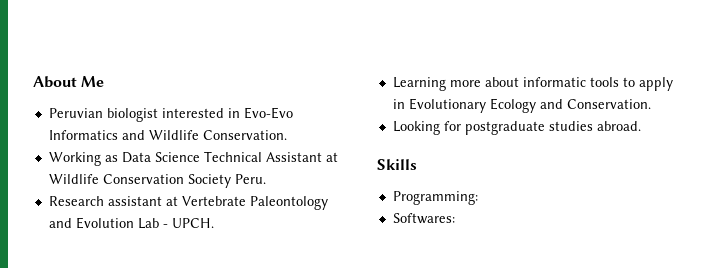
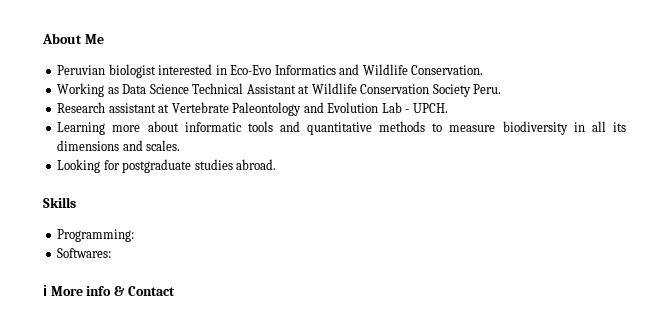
- Peruvian biologist interested in Evo-Evo Informatics and Wildlife Conservation.
+ Peruvian biologist interested in Eco-Evo Informatics and Wildlife Conservation.
- Learning more about informatic tools to apply in Evolutionary Ecology and Conservation.
+ Learning more about informatic tools and quantitative methods to measure biodiversity in all its dimensions and scales.
+ ℹ More info & Contact

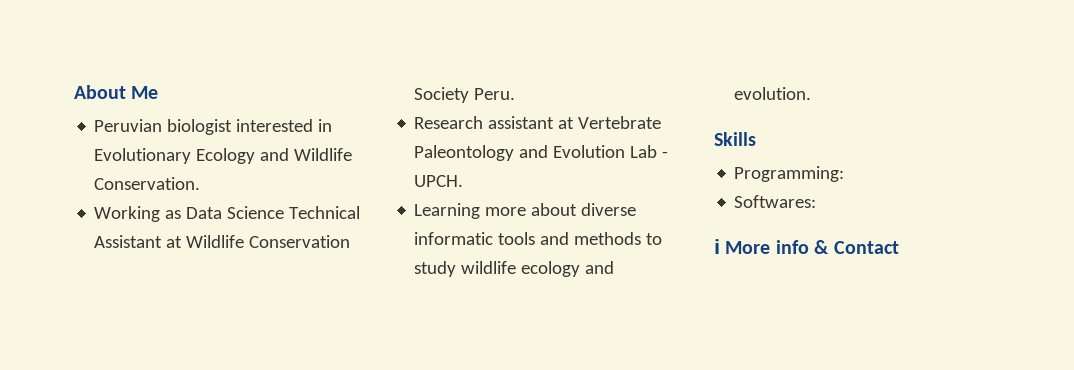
- Peruvian biologist interested in Eco-Evo Informatics and Wildlife Conservation.
+ Peruvian biologist interested in Evolutionary Ecology and Wildlife Conservation.
- Learning more about informatic tools and quantitative methods to measure biodiversity in all its dimensions and scales.
- Looking for postgraduate studies abroad.
+ Learning more about diverse informatic tools and methods to study wildlife ecology and evolution.

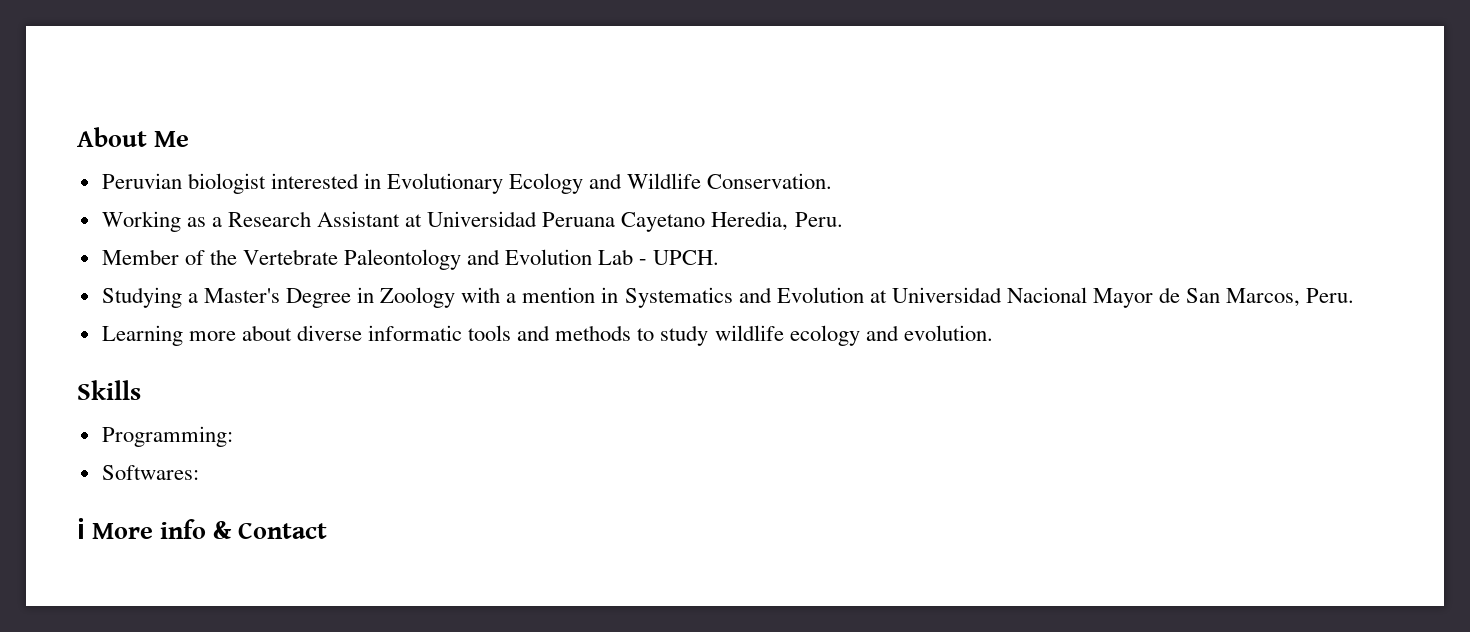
- Working as Data Science Technical Assistant at Wildlife Conservation Society Peru.
- Research assistant at Vertebrate Paleontology and Evolution Lab - UPCH.
+ Working as a Research Assistant at Universidad Peruana Cayetano Heredia, Peru.
+ Member of the Vertebrate Paleontology and Evolution Lab - UPCH.
+ Studying a Master's Degree in Zoology with a mention in Systematics and Evolution at Universidad Nacional Mayor de San Marcos, Peru.

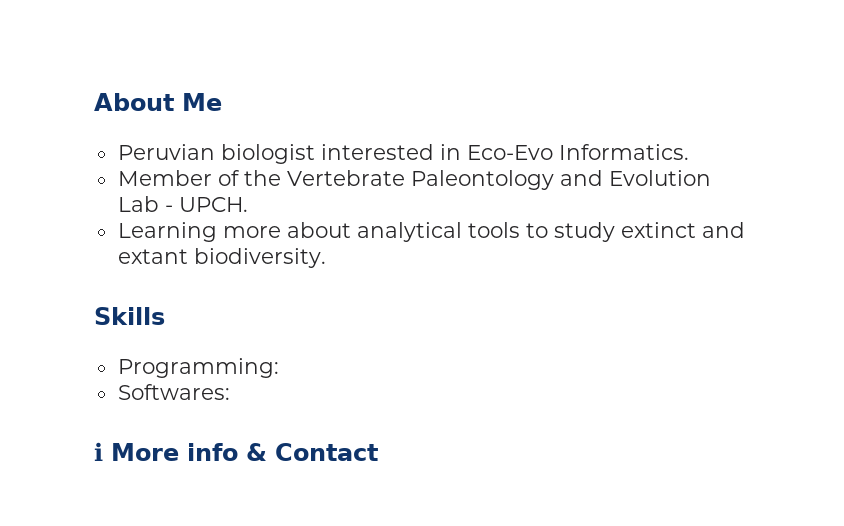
- Peruvian biologist interested in Evolutionary Ecology and Wildlife Conservation.
- Working as a Research Assistant at Universidad Peruana Cayetano Heredia, Peru.
+ Peruvian biologist interested in Eco-Evo Informatics.
- Studying a Master's Degree in Zoology with a mention in Systematics and Evolution at Universidad Nacional Mayor de San Marcos, Peru.
- Learning more about diverse informatic tools and methods to study wildlife ecology and evolution.
+ Learning more about analytical tools to study extinct and extant biodiversity.

